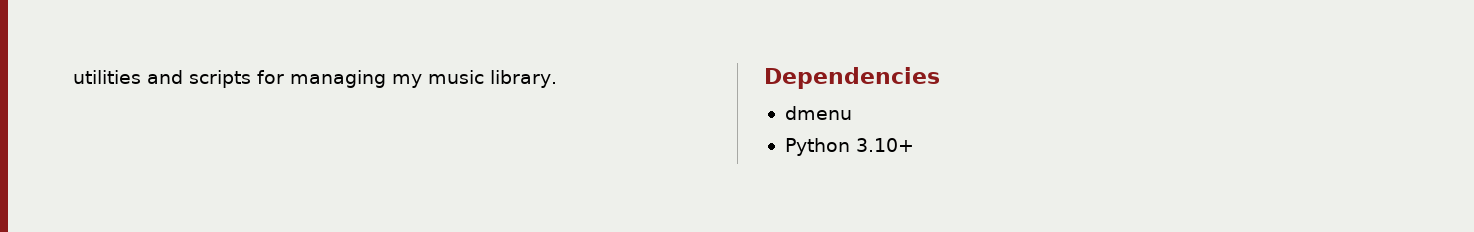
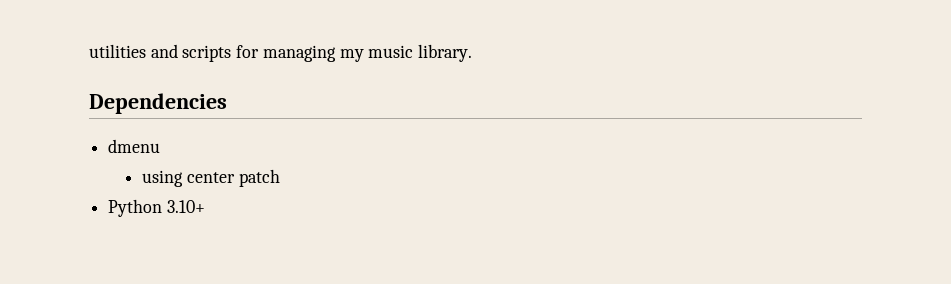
+ using center patch

